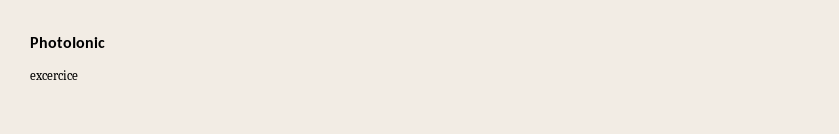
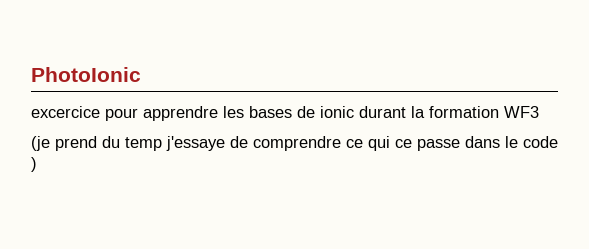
- excercice
+ excercice pour apprendre les bases de ionic durant la formation WF3
+ (je prend du temp j'essaye de comprendre ce qui ce passe dans le code )

